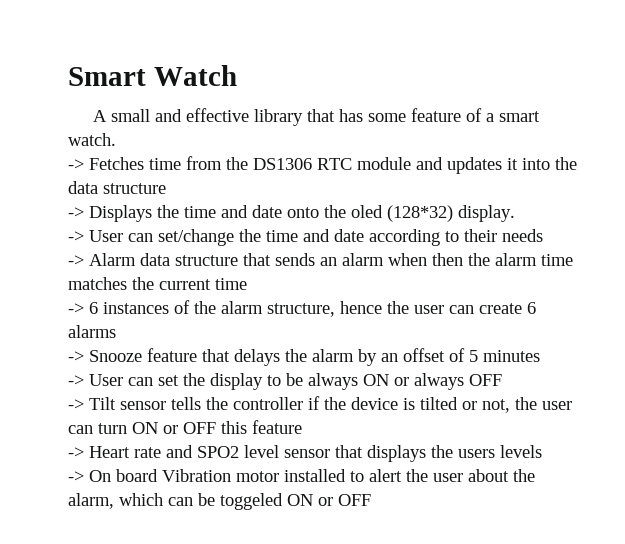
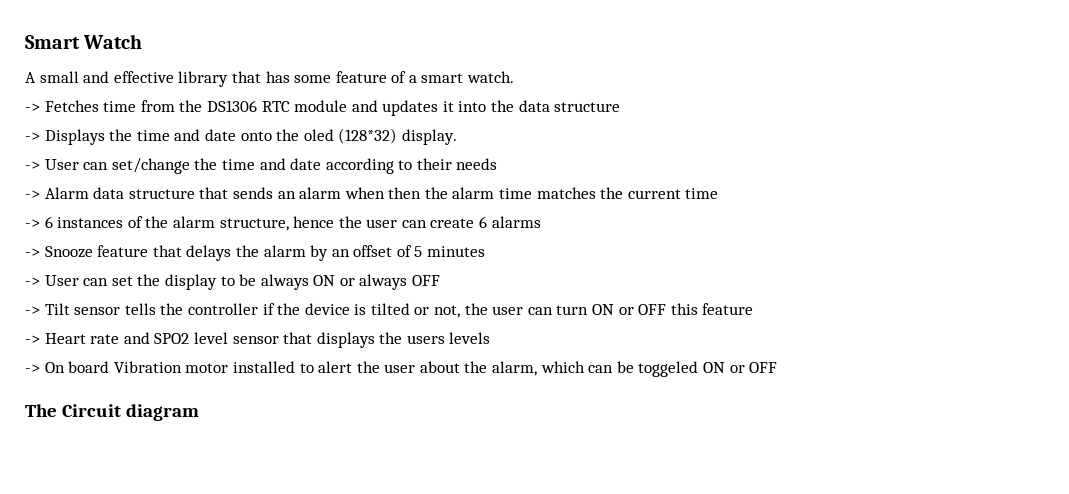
+ The Circuit diagram

